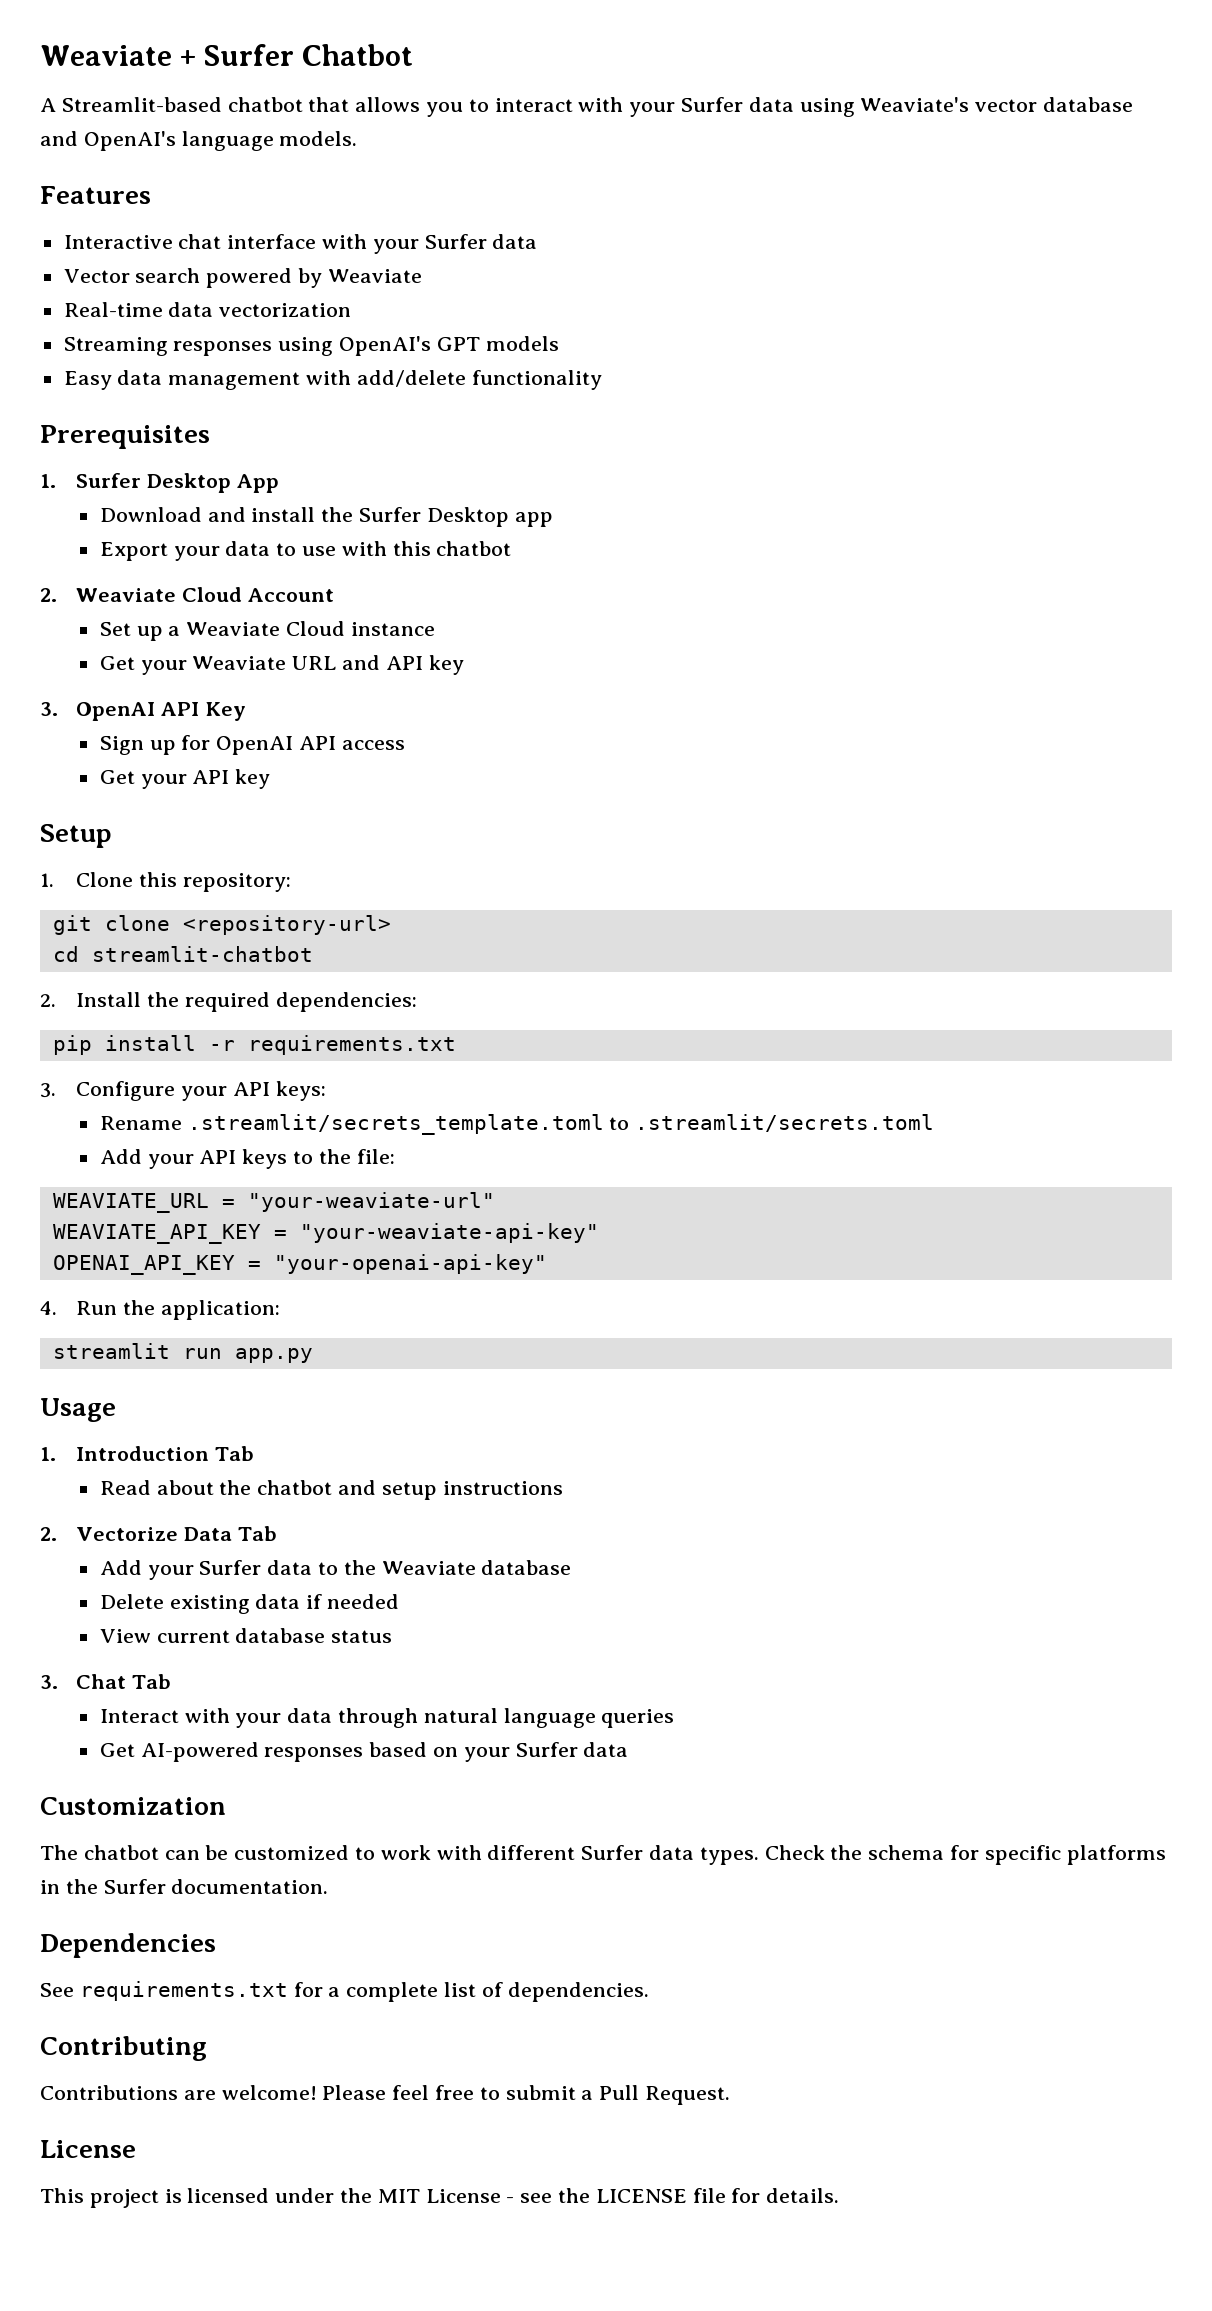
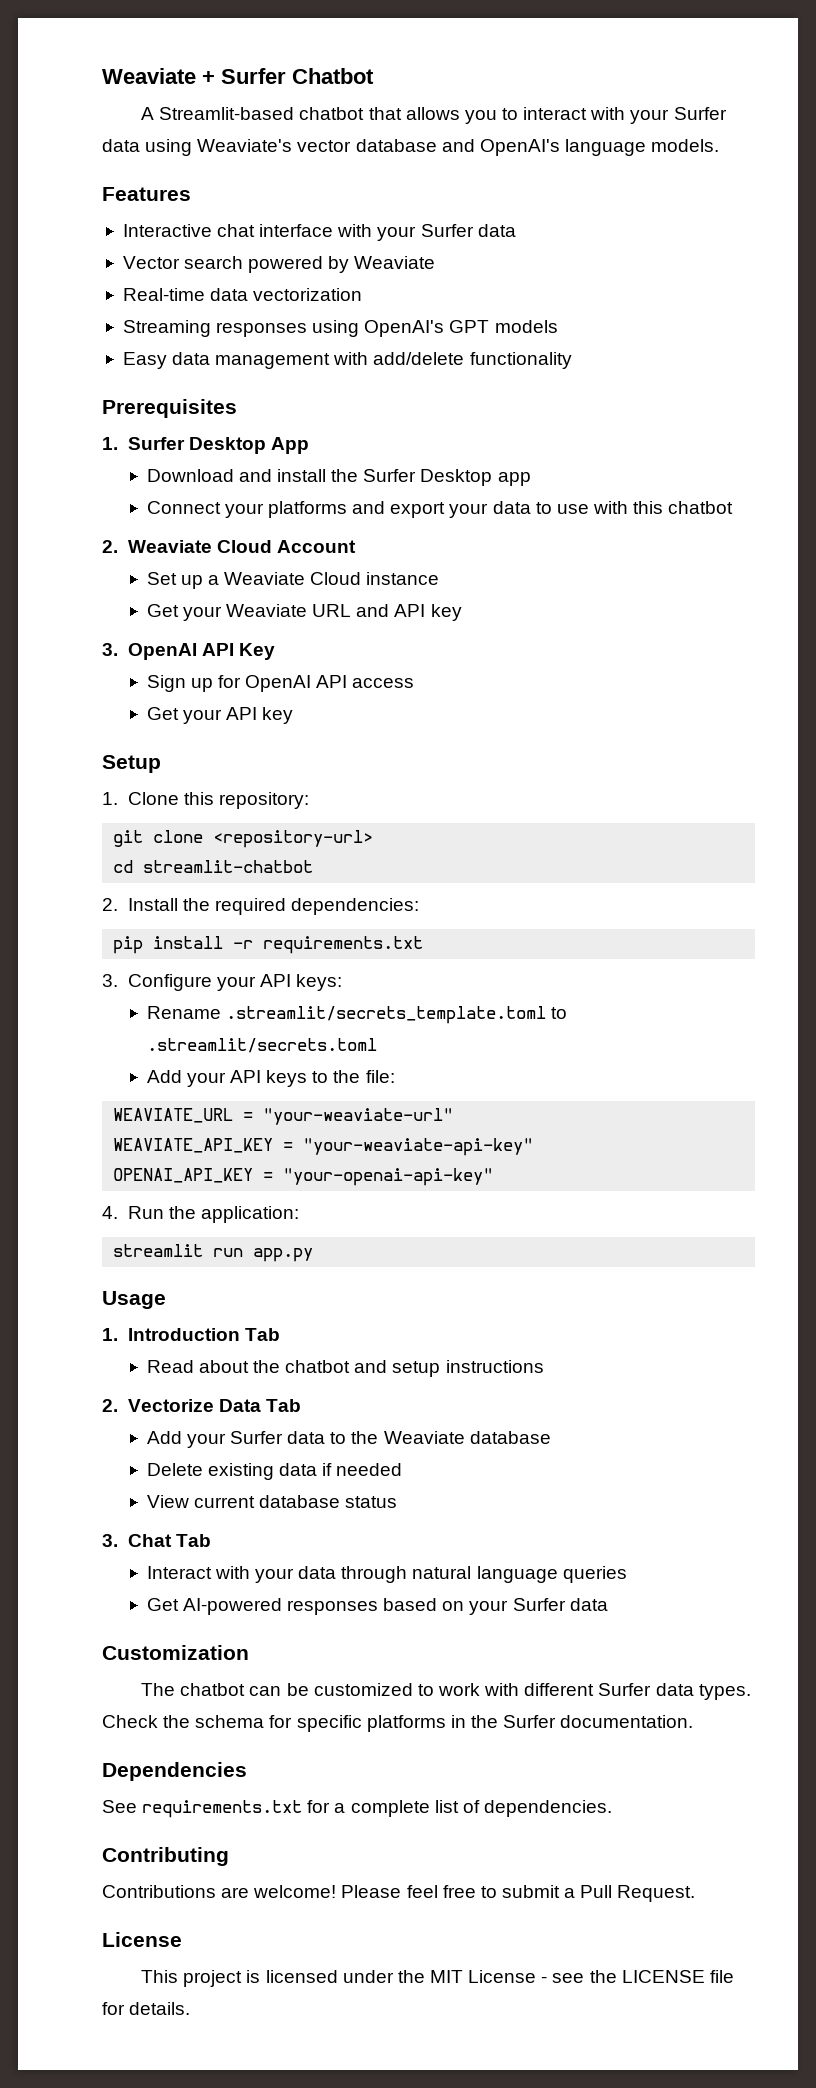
- Export your data to use with this chatbot
+ Connect your platforms and export your data to use with this chatbot

